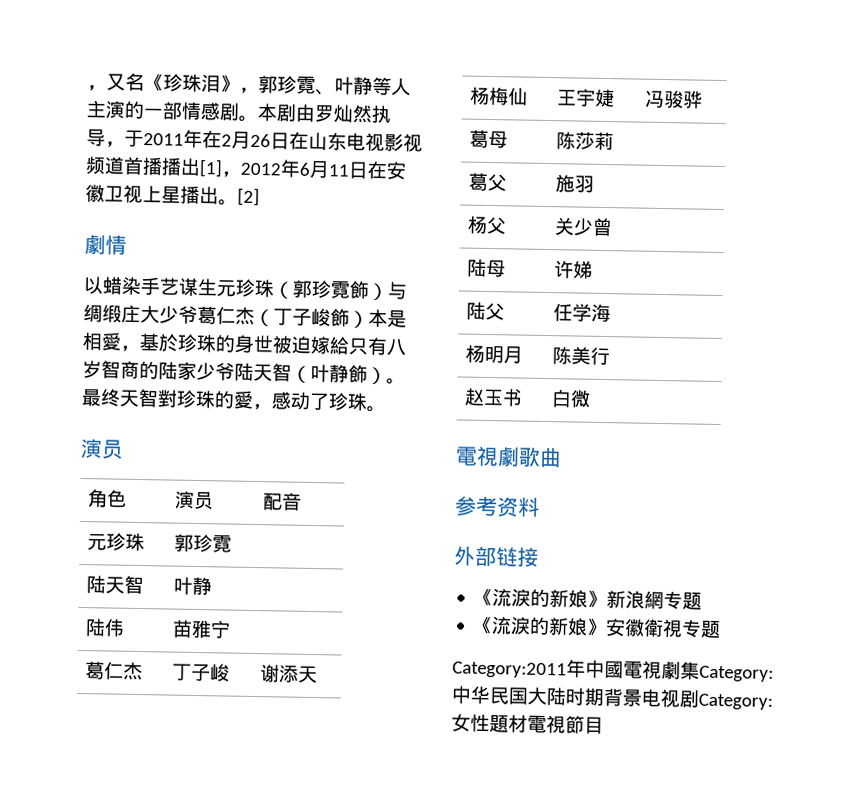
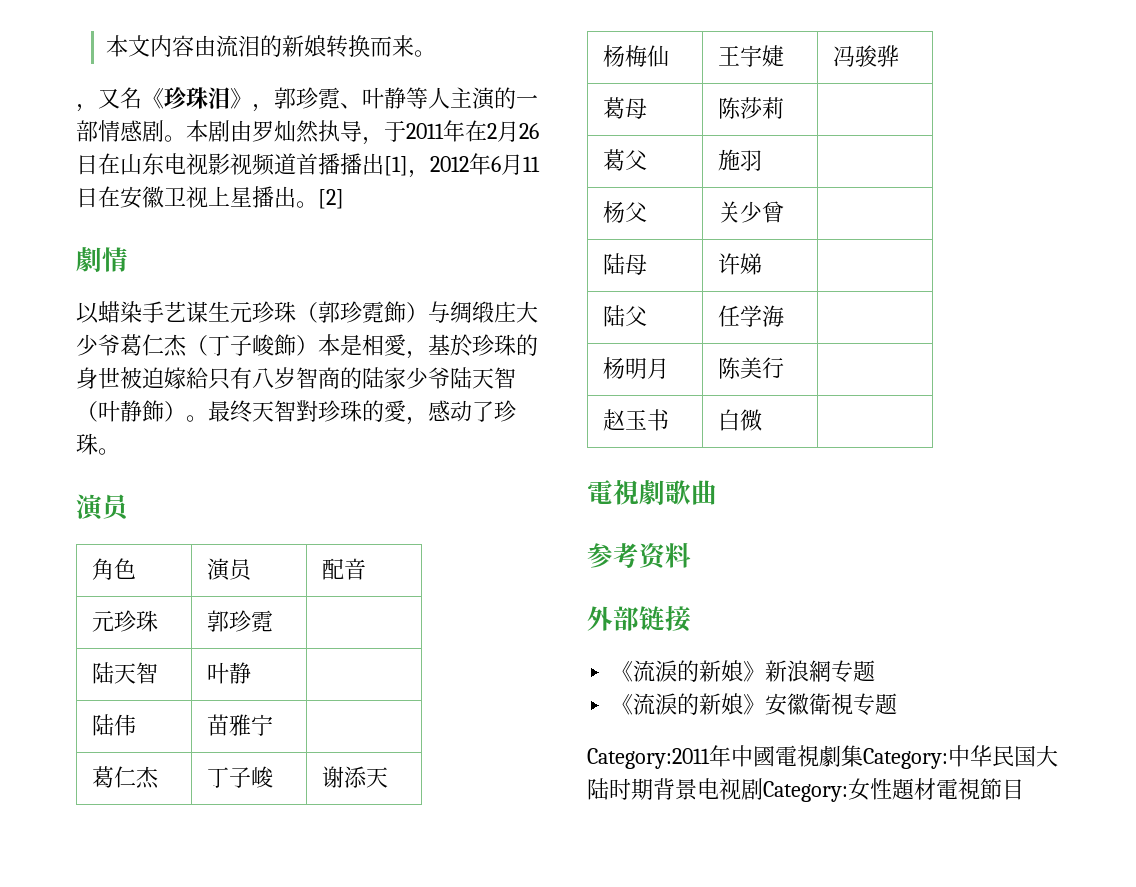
+ 本文内容由流泪的新娘转换而来。

